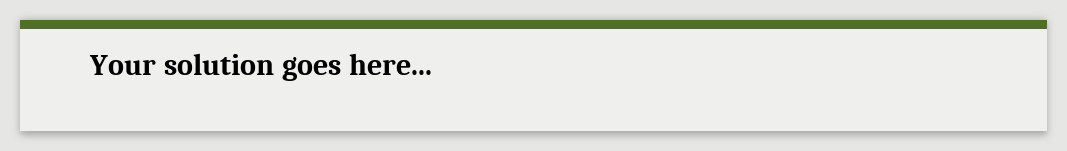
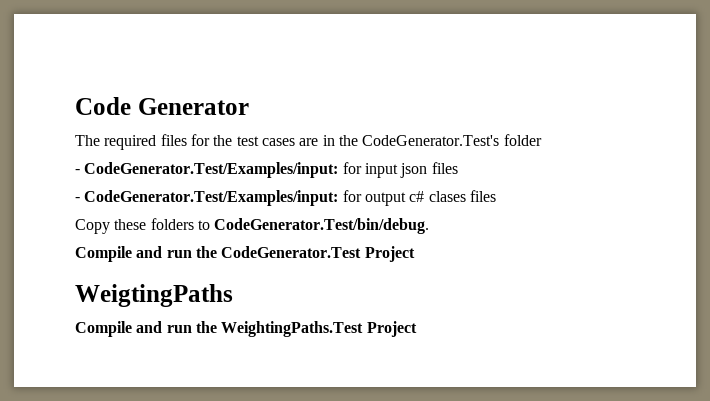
- Your solution goes here...
+ Code Generator
+ The required files for the test cases are in the CodeGenerator.Test's folder
+ - CodeGenerator.Test/Examples/input: for input json files
+ - CodeGenerator.Test/Examples/input: for output c# clases files
+ Copy these folders to CodeGenerator.Test/bin/debug.
+ Compile and run the CodeGenerator.Test Project
+ WeigtingPaths
+ Compile and run the WeightingPaths.Test Project

